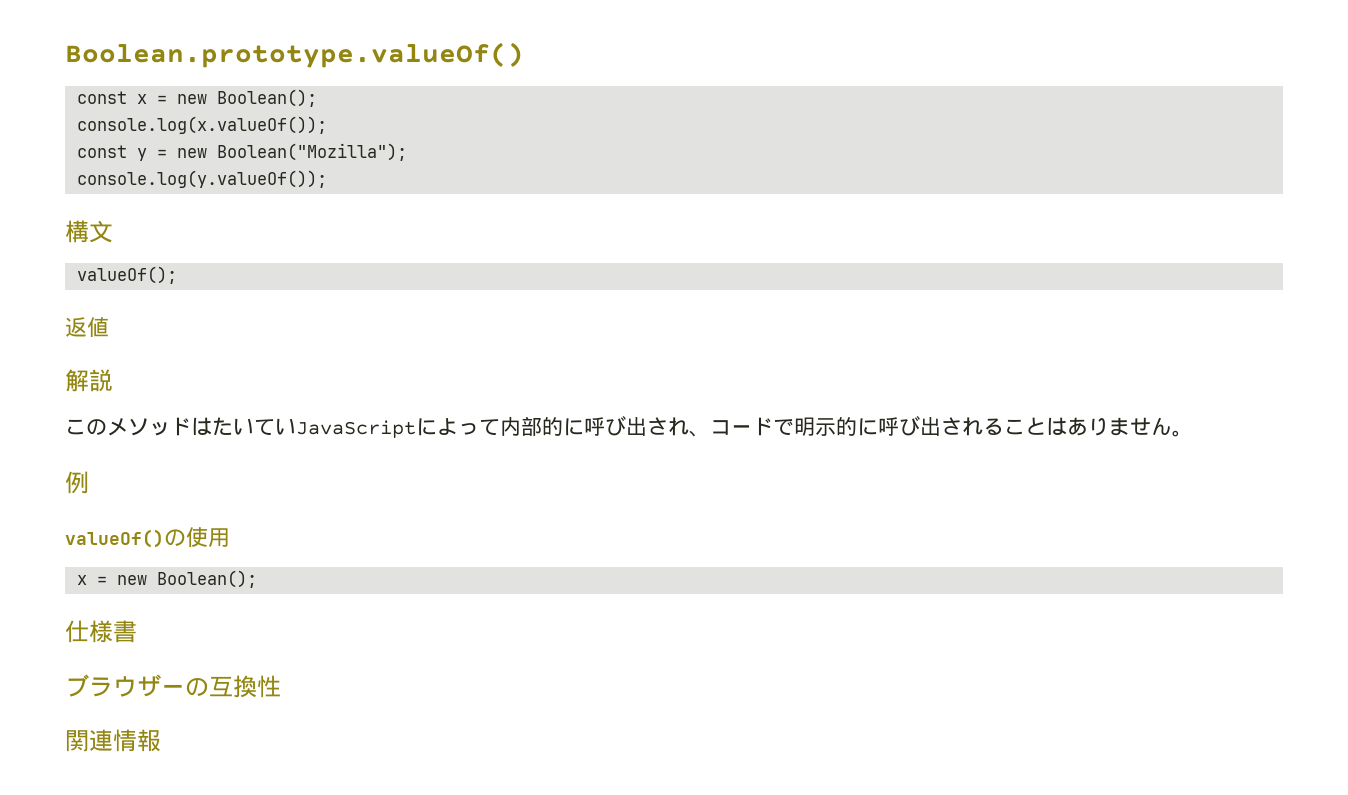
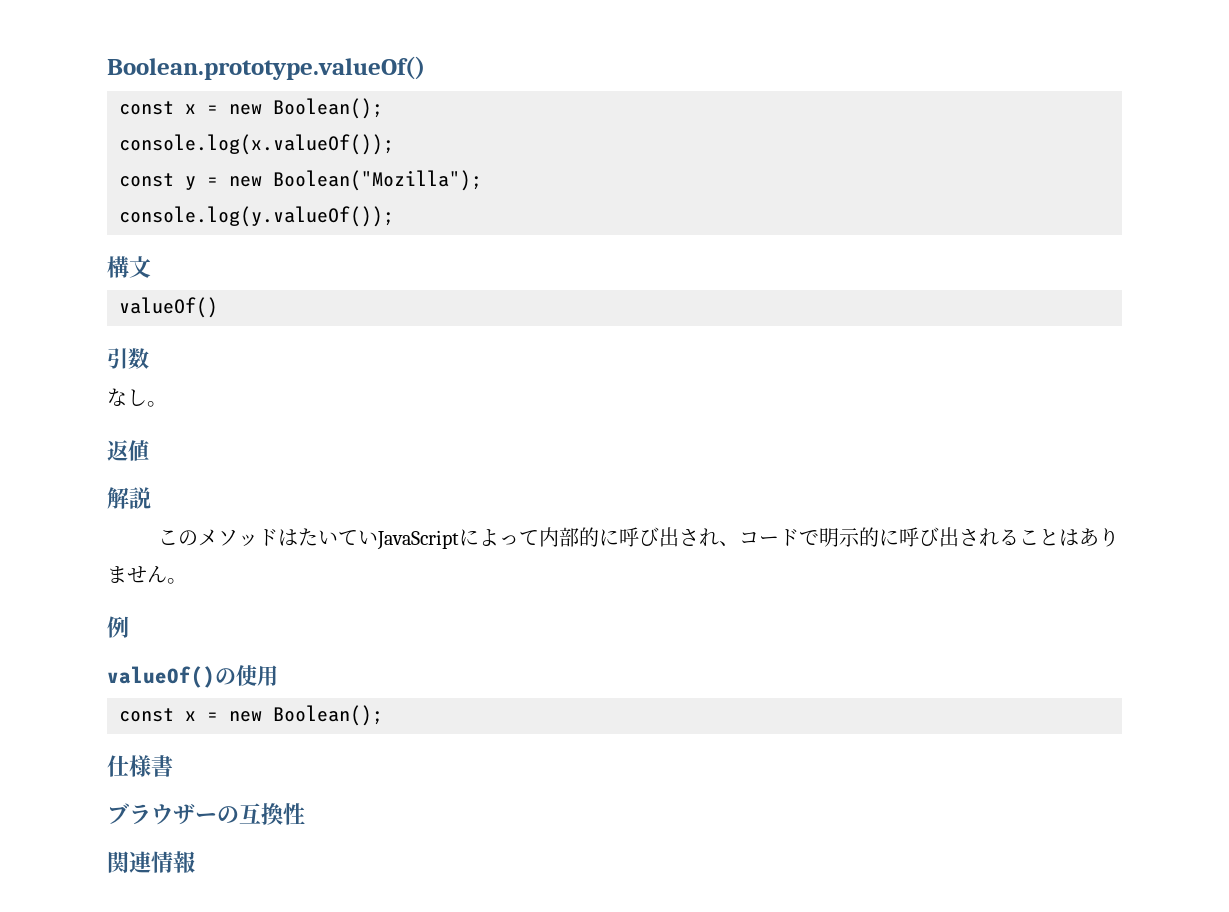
  構文
- valueOf();
+ valueOf()
+ 引数
+ なし。
  valueOf()の使用
- x = new Boolean();
+ const x = new Boolean();

